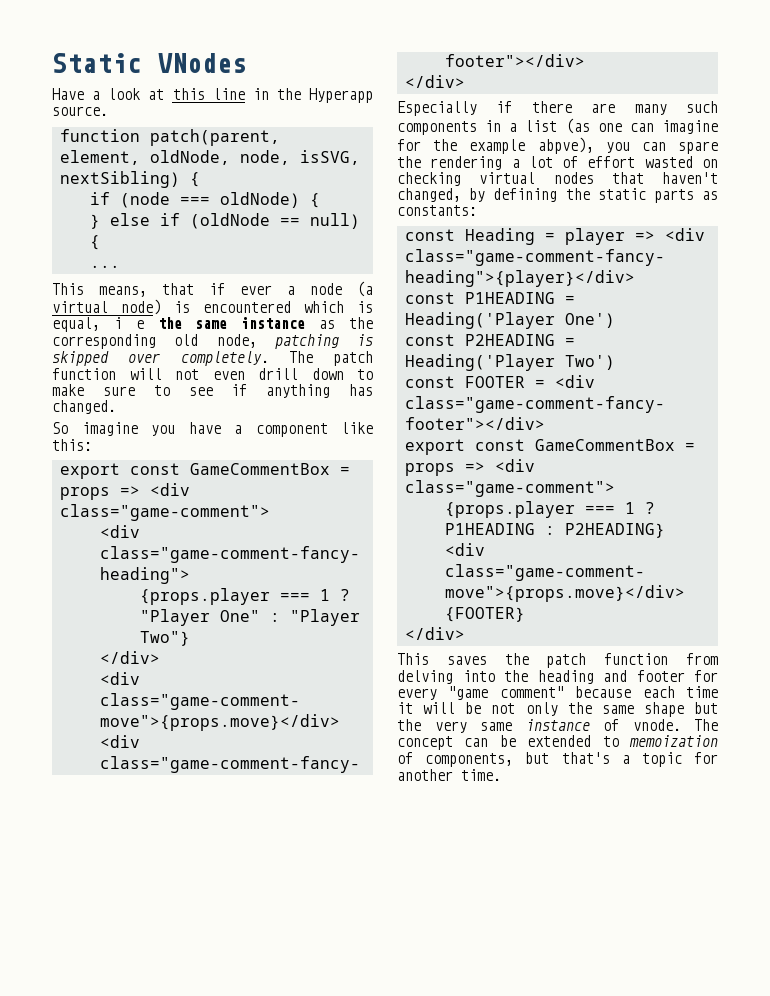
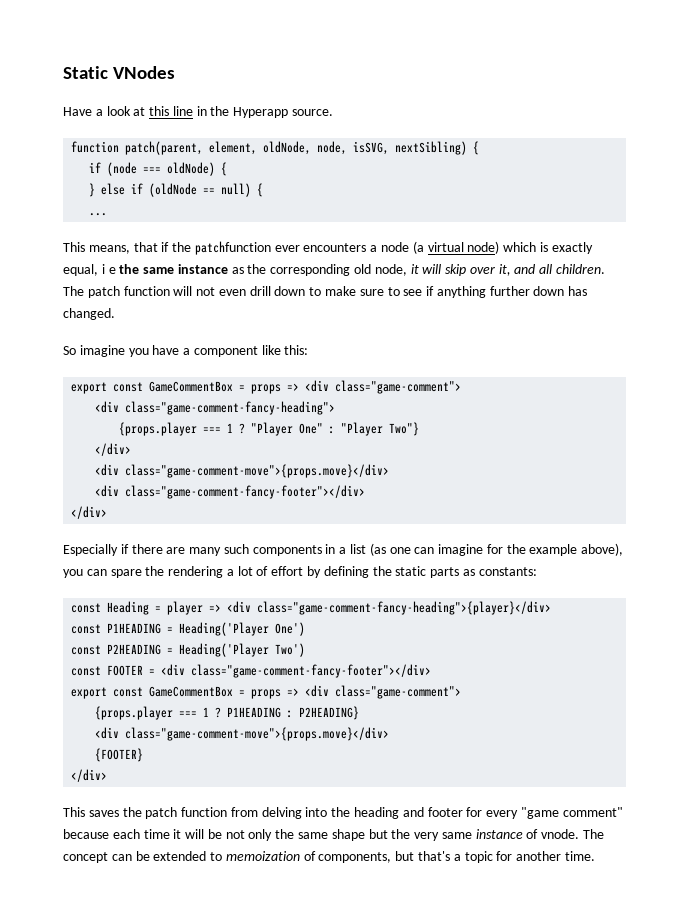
- This means, that if ever a node (a virtual node) is encountered which is equal, i e the same instance as the corresponding old node, patching is skipped over completely.
+ This means, that if the patchfunction ever encounters a node (a virtual node) which is exactly equal, i e the same instance as the corresponding old node, it will skip over it, and all children.
- The patch function will not even drill down to make sure to see if anything has changed.
+ The patch function will not even drill down to make sure to see if anything further down has changed.
- Especially if there are many such components in a list (as one can imagine for the example abpve), you can spare the rendering a lot of effort wasted on checking virtual nodes that haven't changed, by defining the static parts as constants:
+ Especially if there are many such components in a list (as one can imagine for the example above), you can spare the rendering a lot of effort by defining the static parts as constants:

